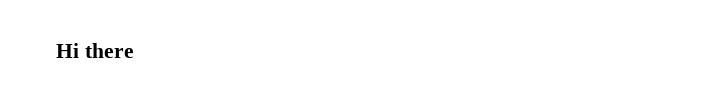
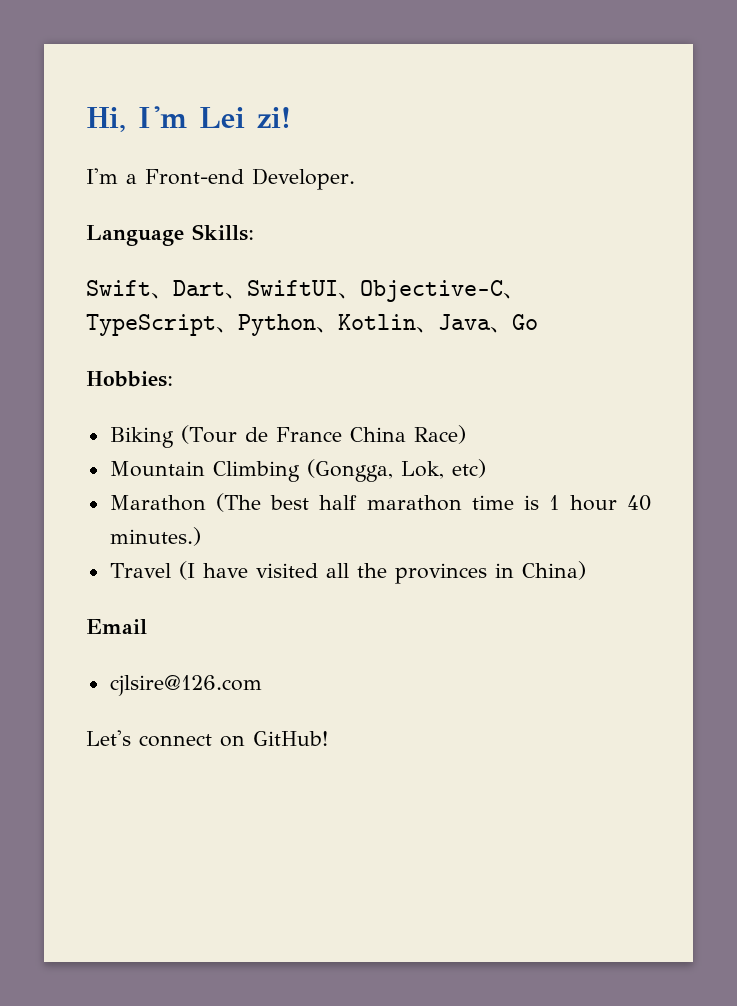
- Hi there
+ Hi, I'm Lei zi!
+ I'm a Front-end Developer.
+ Language Skills:
+ Swift、Dart、SwiftUI、Objective-C、TypeScript、Python、Kotlin、Java、Go
+ Hobbies:
+ Biking (Tour de France China Race)
+ Mountain Climbing (Gongga, Lok, etc)
+ Marathon (The best half marathon time is 1 hour 40 minutes.)
+ Travel (I have visited all the provinces in China)
+ Email
+ cjlsire@126.com
+ Let's connect on GitHub!

